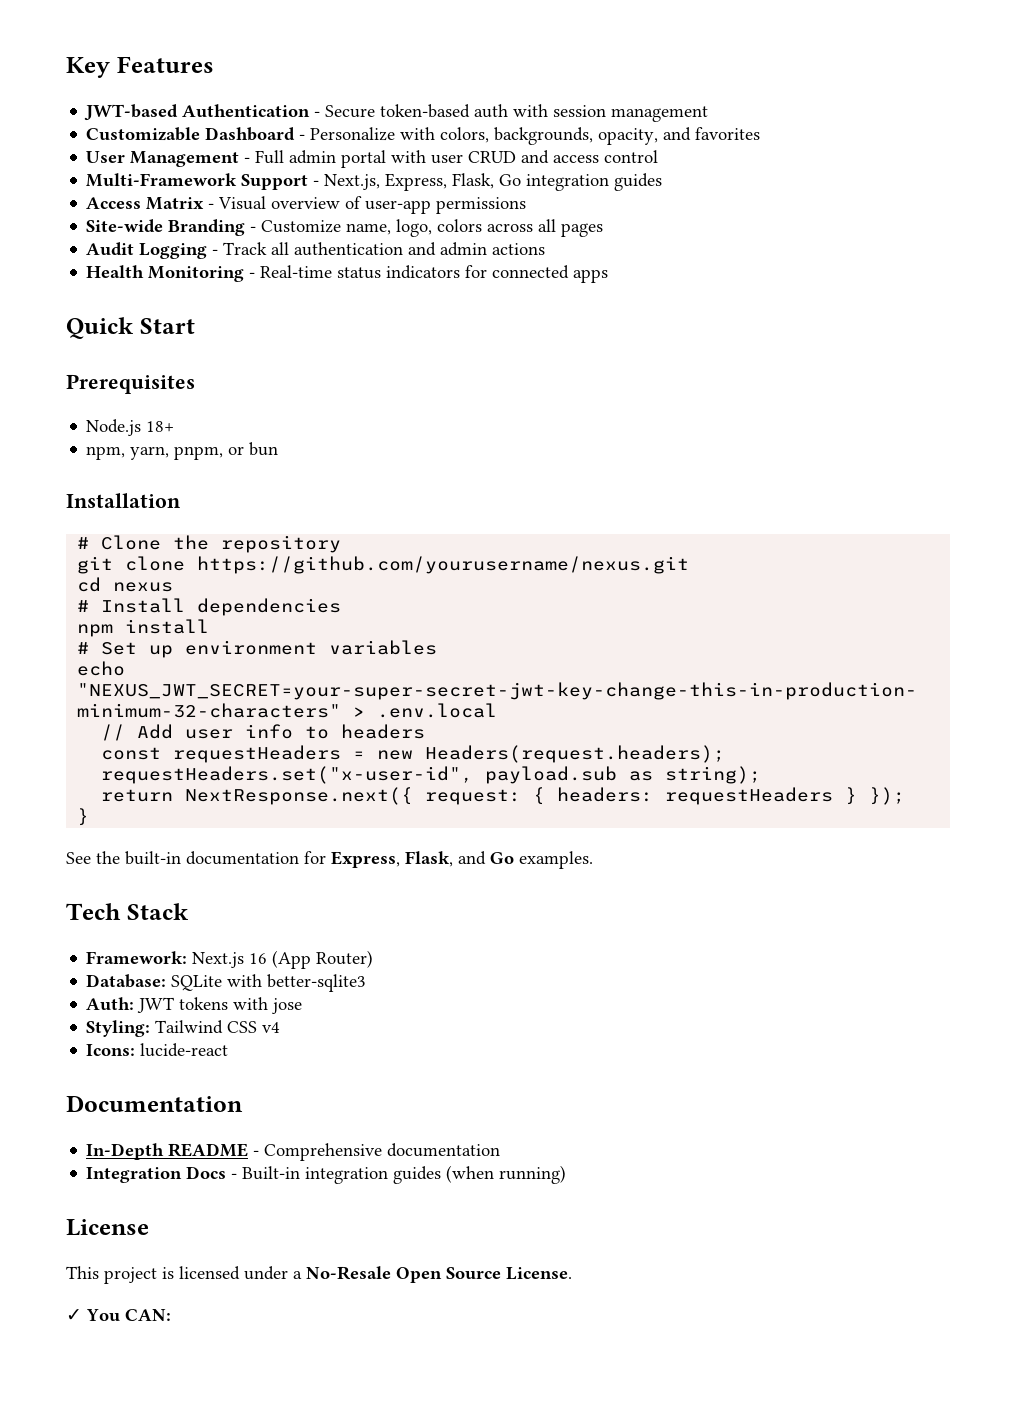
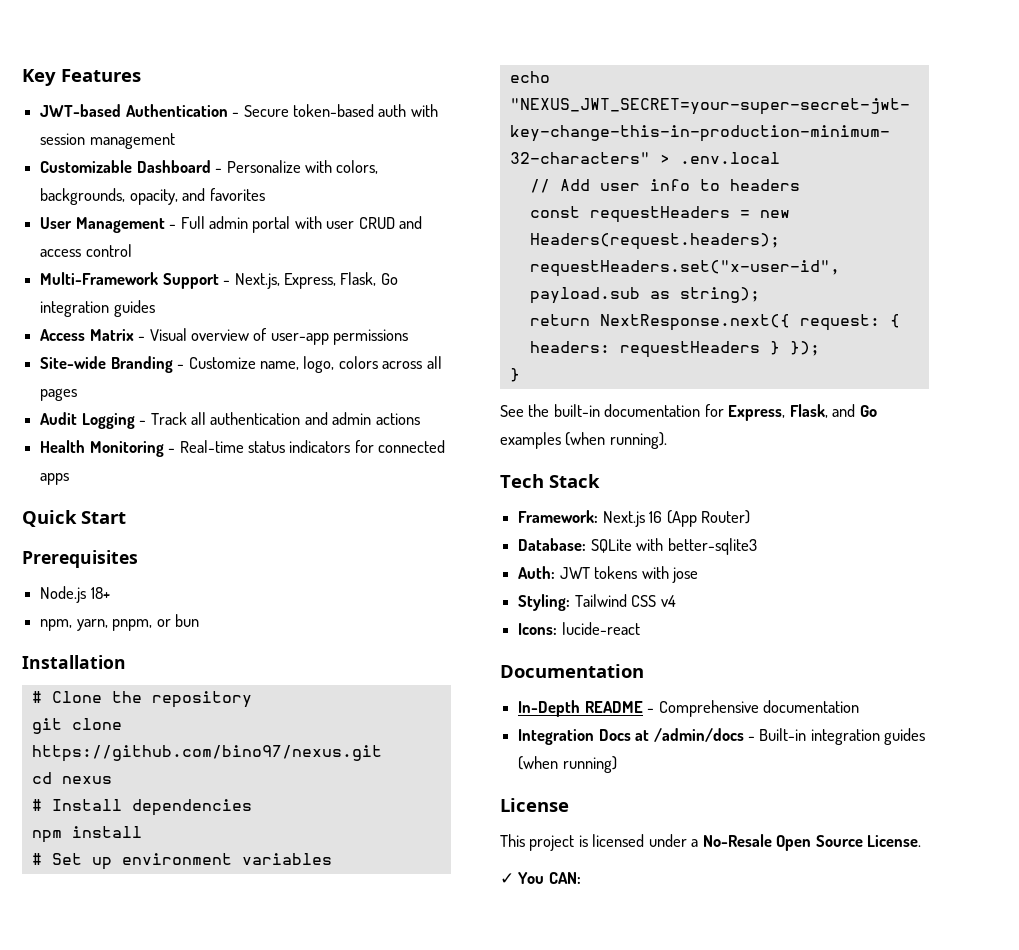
- git clone https://github.com/yourusername/nexus.git
+ git clone https://github.com/bino97/nexus.git
- See the built-in documentation for Express, Flask, and Go examples.
+ See the built-in documentation for Express, Flask, and Go examples (when running).
- Integration Docs - Built-in integration guides (when running)
+ Integration Docs at /admin/docs - Built-in integration guides (when running)

